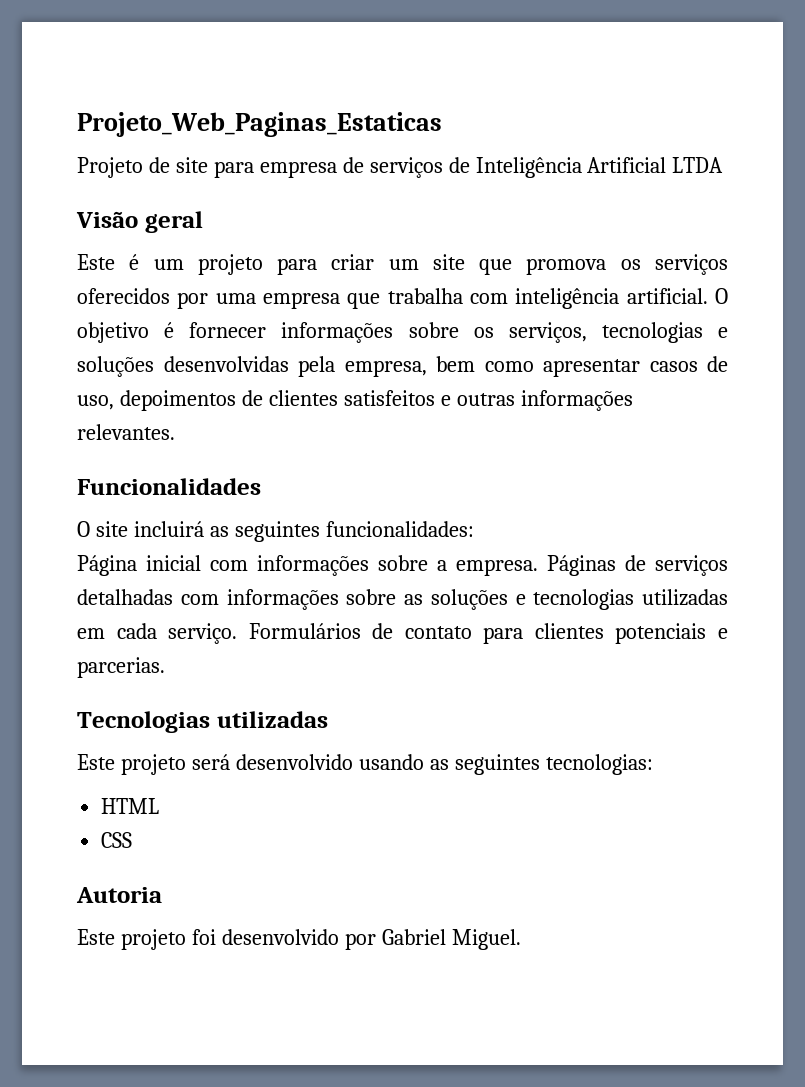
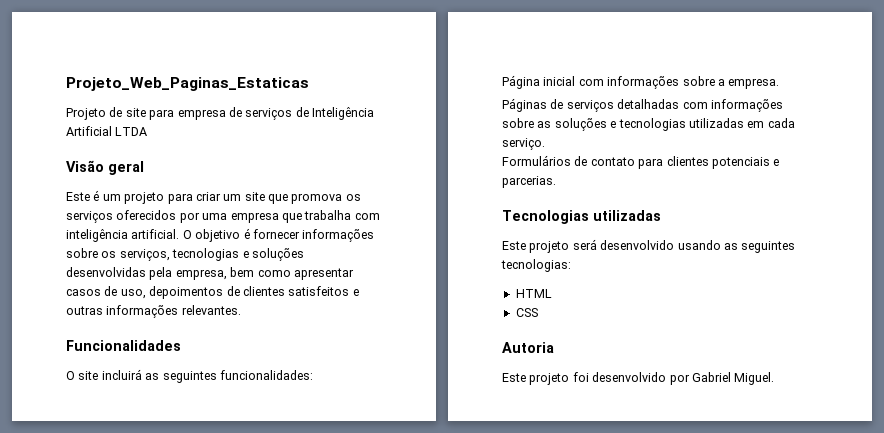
- Página inicial com informações sobre a empresa. Páginas de serviços detalhadas com informações sobre as soluções e tecnologias utilizadas em cada serviço. Formulários de contato para clientes potenciais e parcerias.
+ Página inicial com informações sobre a empresa.
+ Páginas de serviços detalhadas com informações sobre as soluções e tecnologias utilizadas em cada serviço.
+ Formulários de contato para clientes potenciais e parcerias.

